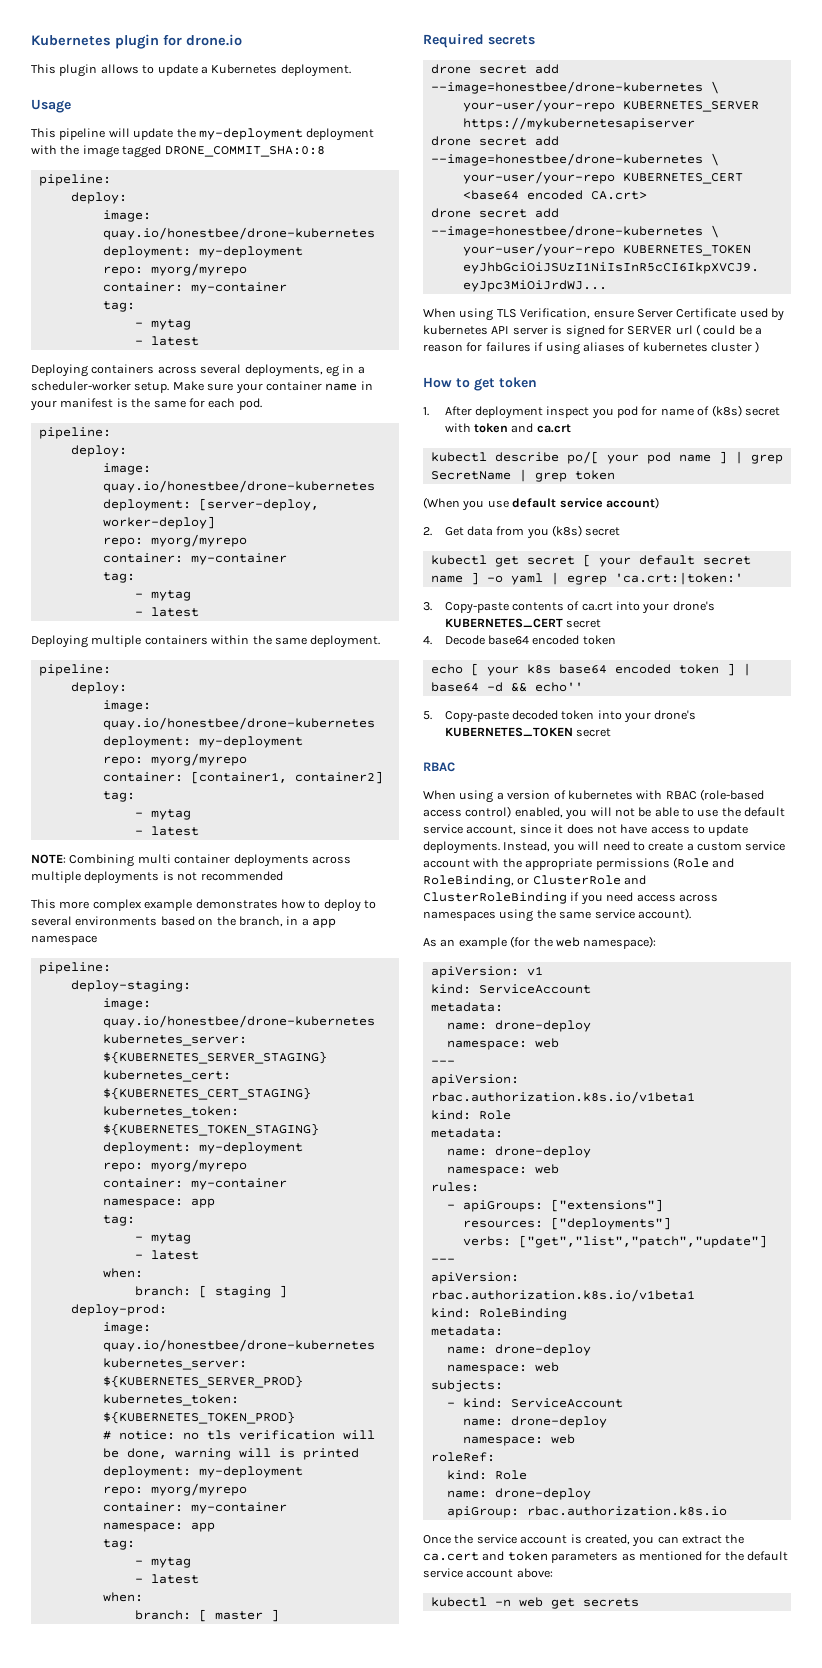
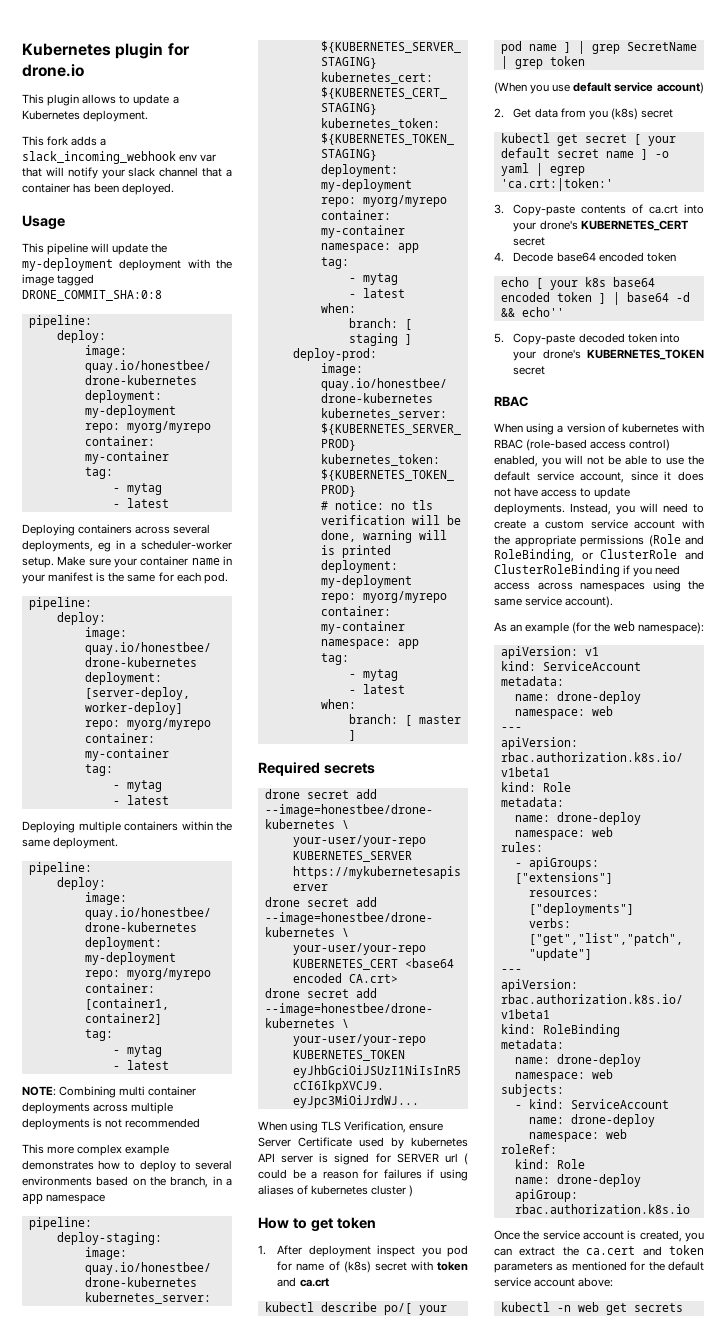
+ This fork adds a slack_incoming_webhook env var that will notify your slack channel that a container has been deployed.

